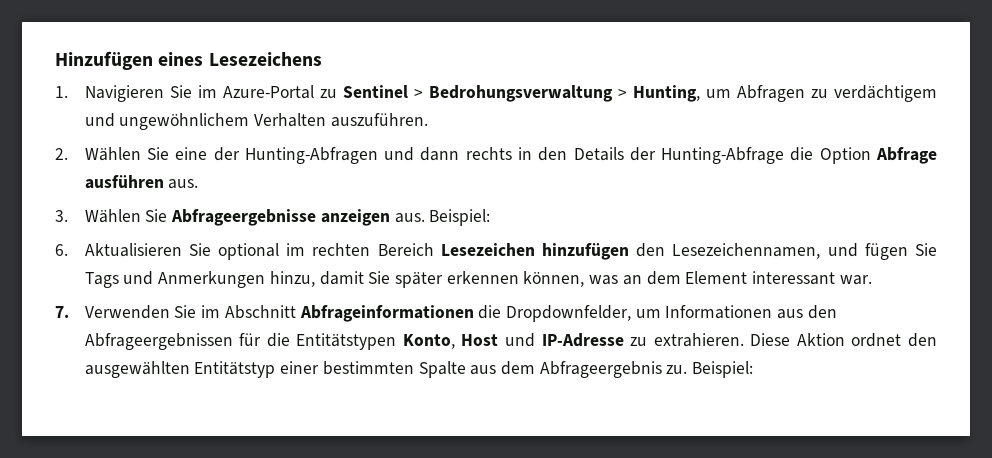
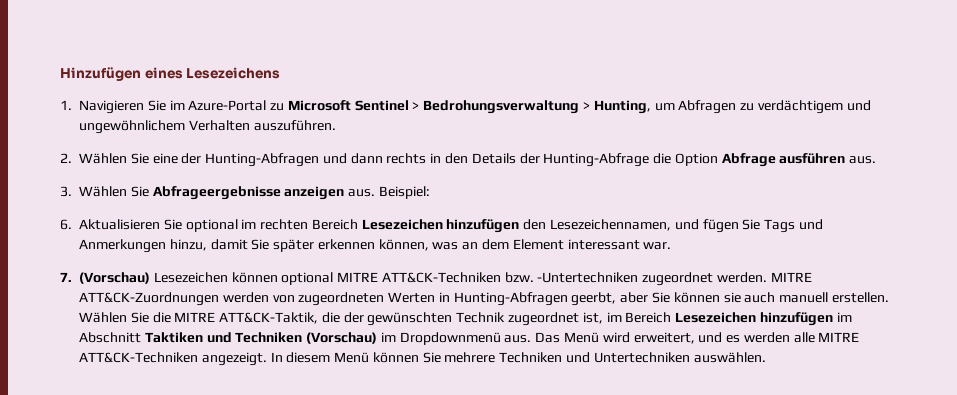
- 1. Navigieren Sie im Azure-Portal zu Sentinel > Bedrohungsverwaltung > Hunting, um Abfragen zu verdächtigem und ungewöhnlichem Verhalten auszuführen.
+ 1. Navigieren Sie im Azure-Portal zu Microsoft Sentinel > Bedrohungsverwaltung > Hunting, um Abfragen zu verdächtigem und ungewöhnlichem Verhalten auszuführen.
- 7. Verwenden Sie im Abschnitt Abfrageinformationen die Dropdownfelder, um Informationen aus den Abfrageergebnissen für die Entitätstypen Konto, Host und IP-Adresse zu extrahieren. Diese Aktion ordnet den ausgewählten Entitätstyp einer bestimmten Spalte aus dem Abfrageergebnis zu. Beispiel:
+ 7. (Vorschau) Lesezeichen können optional MITRE ATT&CK-Techniken bzw. -Untertechniken zugeordnet werden. MITRE ATT&CK-Zuordnungen werden von zugeordneten Werten in Hunting-Abfragen geerbt, aber Sie können sie auch manuell erstellen. Wählen Sie die MITRE ATT&CK-Taktik, die der gewünschten Technik zugeordnet ist, im Bereich Lesezeichen hinzufügen im Abschnitt Taktiken und Techniken (Vorschau) im Dropdownmenü aus. Das Menü wird erweitert, und es werden alle MITRE ATT&CK-Techniken angezeigt. In diesem Menü können Sie mehrere Techniken und Untertechniken auswählen.

